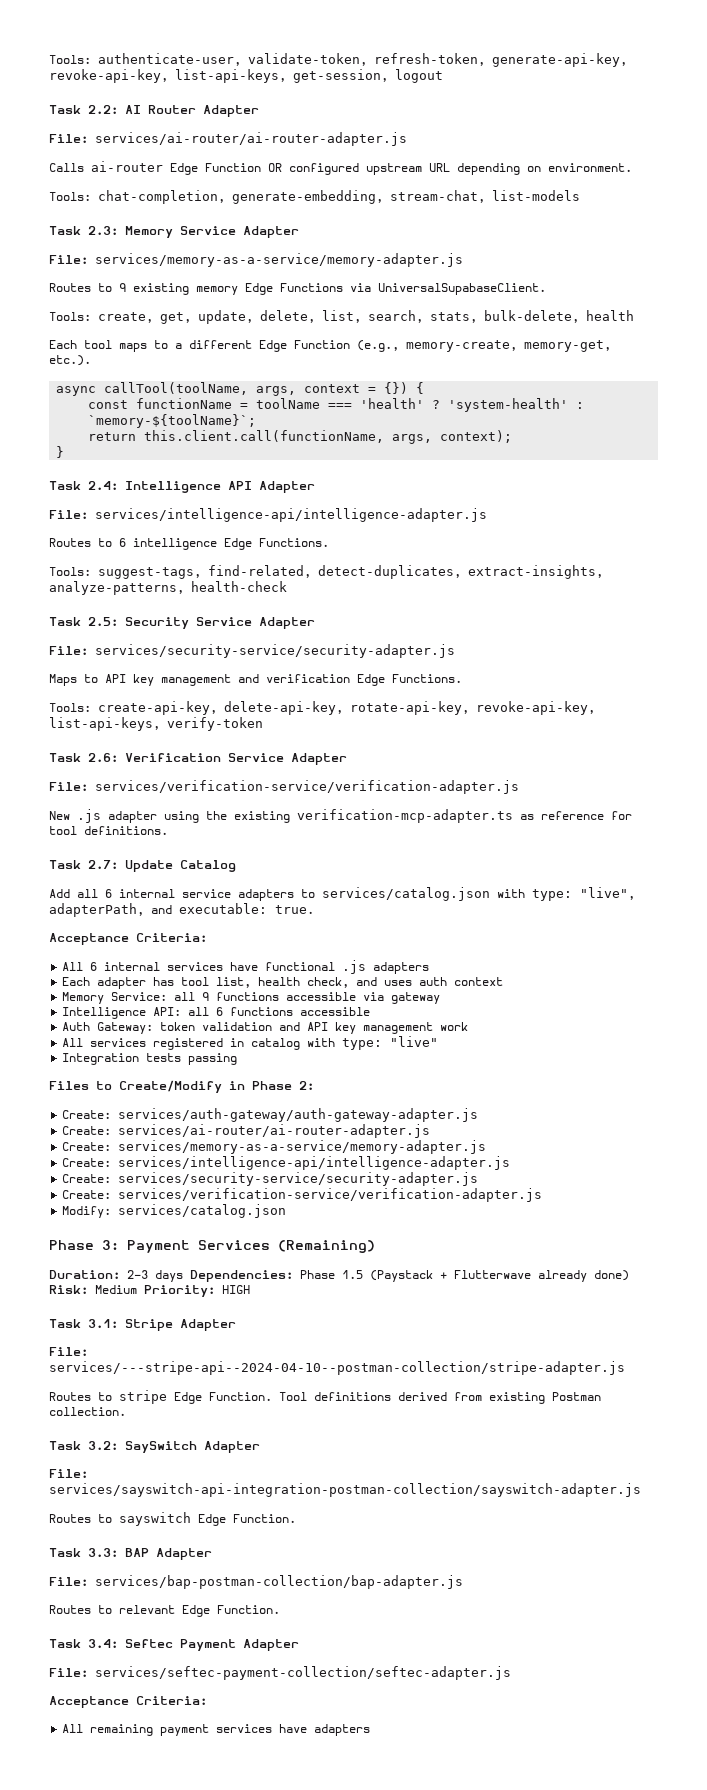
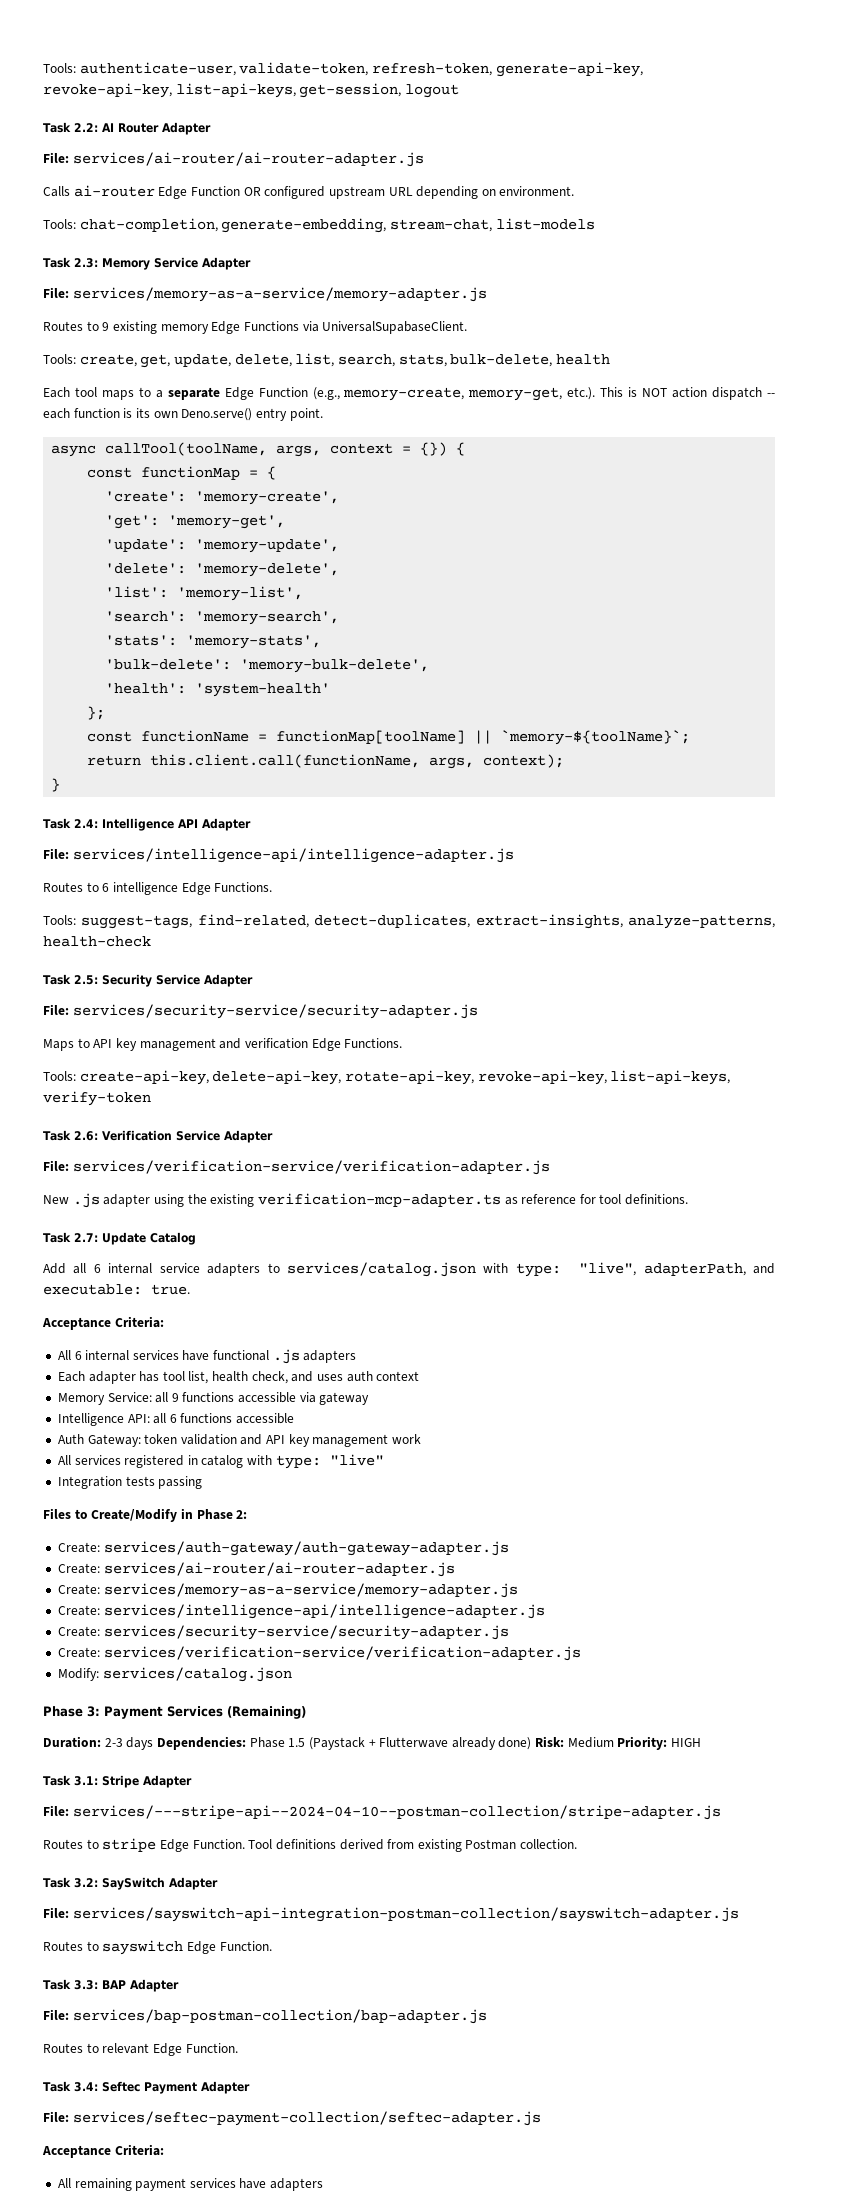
- Each tool maps to a different Edge Function (e.g., memory-create, memory-get, etc.).
+ Each tool maps to a separate Edge Function (e.g., memory-create, memory-get, etc.). This is NOT action dispatch -- each function is its own Deno.serve() entry point.
- const functionName = toolName === 'health' ? 'system-health' : `memory-${toolName}`;
+ const functionMap = {
+ 'create': 'memory-create',
+ 'get': 'memory-get',
+ 'update': 'memory-update',
+ 'delete': 'memory-delete',
+ 'list': 'memory-list',
+ 'search': 'memory-search',
+ 'stats': 'memory-stats',
+ 'bulk-delete': 'memory-bulk-delete',
+ 'health': 'system-health'
+ };
+ const functionName = functionMap[toolName] || `memory-${toolName}`;

